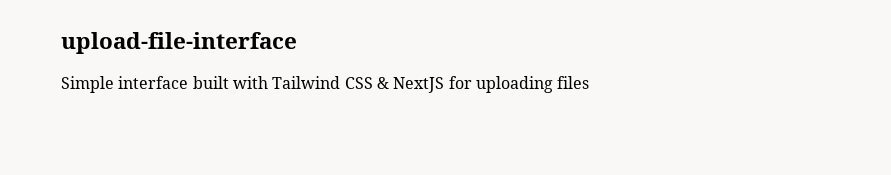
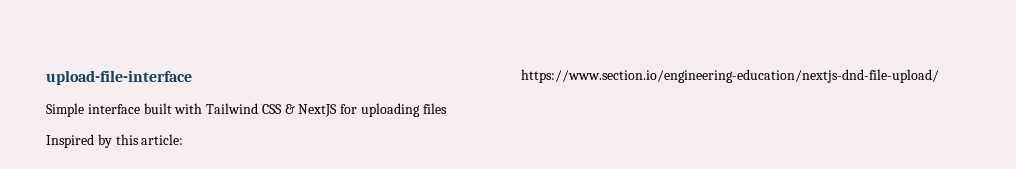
+ Inspired by this article: https://www.section.io/engineering-education/nextjs-dnd-file-upload/

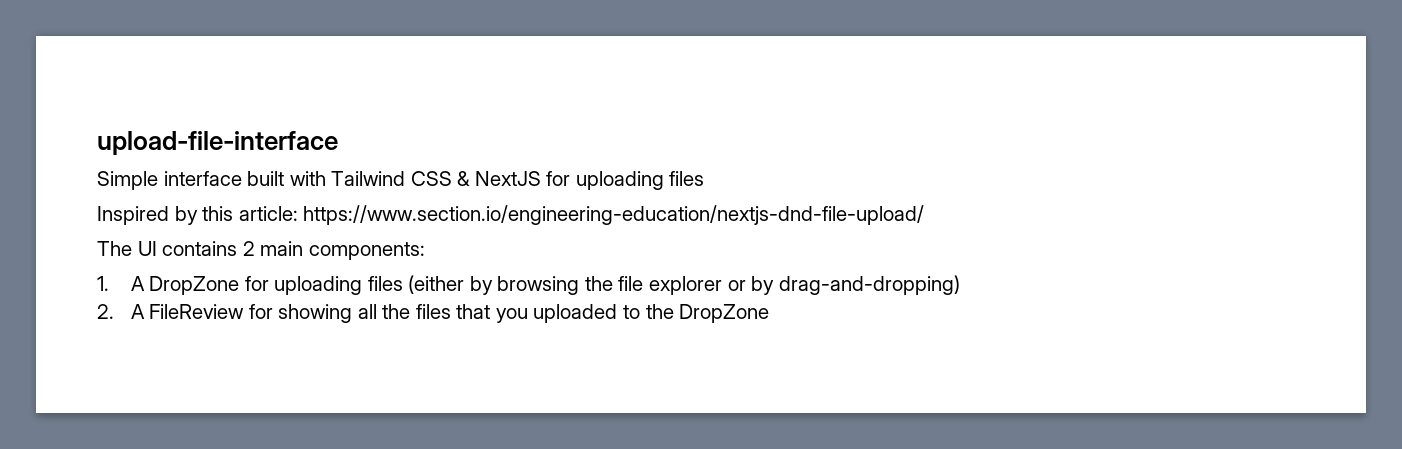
+ The UI contains 2 main components:
+ 1. A DropZone for uploading files (either by browsing the file explorer or by drag-and-dropping)
+ 2. A FileReview for showing all the files that you uploaded to the DropZone

